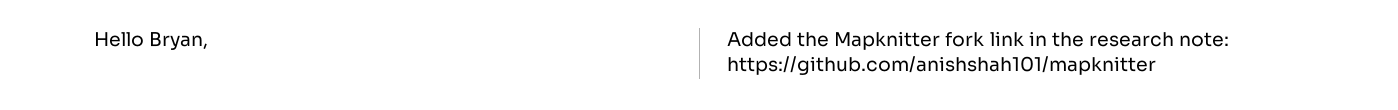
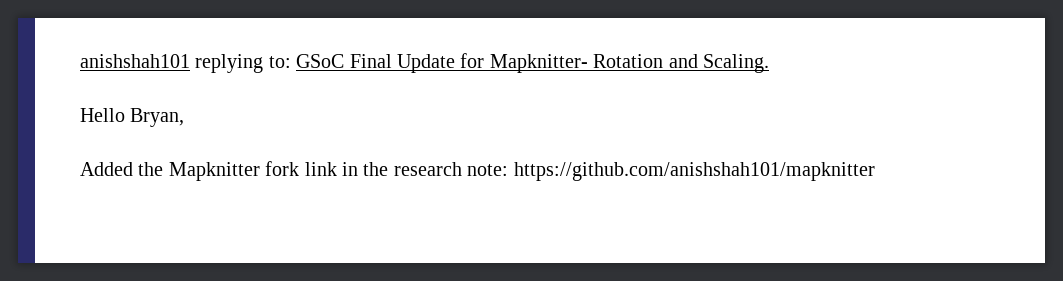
+ anishshah101 replying to: GSoC Final Update for Mapknitter- Rotation and Scaling.

